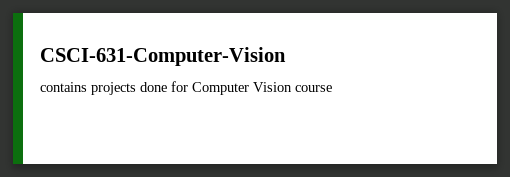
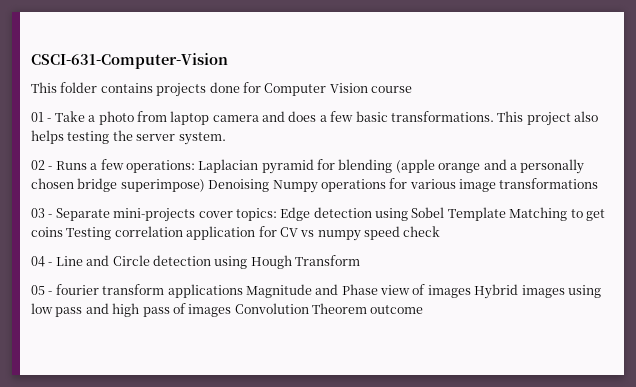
- contains projects done for Computer Vision course
+ This folder contains projects done for Computer Vision course
+ 01 - Take a photo from laptop camera and does a few basic transformations. This project also helps testing the server system.
+ 02 - Runs a few operations: Laplacian pyramid for blending (apple orange and a personally chosen bridge superimpose) Denoising Numpy operations for various image transformations
+ 03 - Separate mini-projects cover topics: Edge detection using Sobel Template Matching to get coins Testing correlation application for CV vs numpy speed check
+ 04 - Line and Circle detection using Hough Transform
+ 05 - fourier transform applications Magnitude and Phase view of images Hybrid images using low pass and high pass of images Convolution Theorem outcome

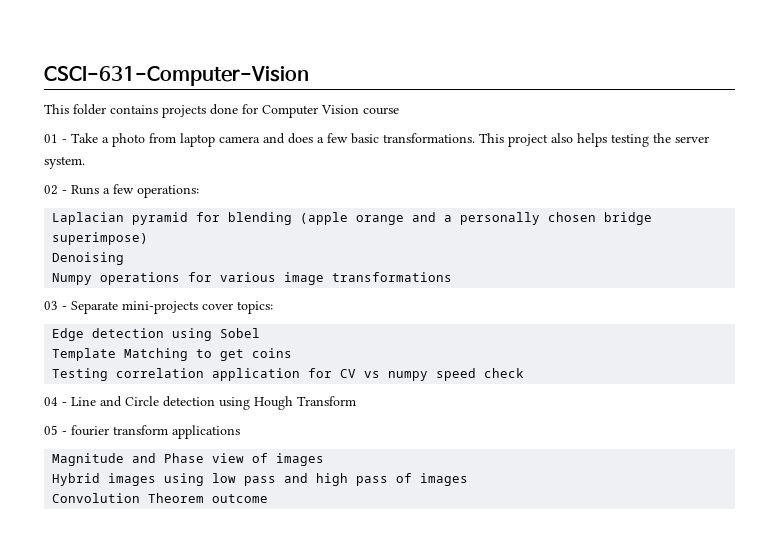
- 02 - Runs a few operations: Laplacian pyramid for blending (apple orange and a personally chosen bridge superimpose) Denoising Numpy operations for various image transformations
+ 02 - Runs a few operations:
+ Laplacian pyramid for blending (apple orange and a personally chosen bridge superimpose)
+ Denoising
+ Numpy operations for various image transformations
- 03 - Separate mini-projects cover topics: Edge detection using Sobel Template Matching to get coins Testing correlation application for CV vs numpy speed check
+ 03 - Separate mini-projects cover topics:
+ Edge detection using Sobel
+ Template Matching to get coins
+ Testing correlation application for CV vs numpy speed check
- 05 - fourier transform applications Magnitude and Phase view of images Hybrid images using low pass and high pass of images Convolution Theorem outcome
+ 05 - fourier transform applications
+ Magnitude and Phase view of images
+ Hybrid images using low pass and high pass of images
+ Convolution Theorem outcome

